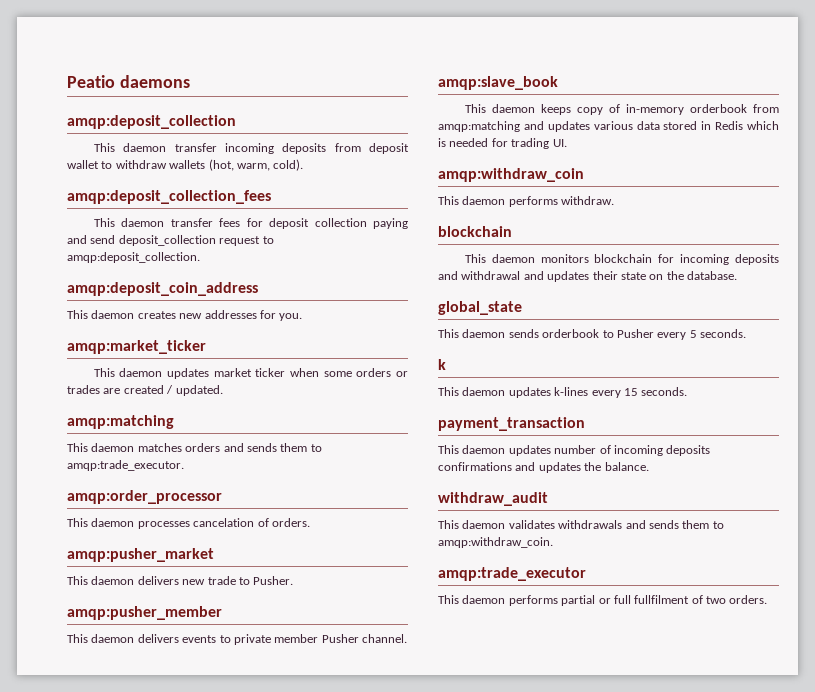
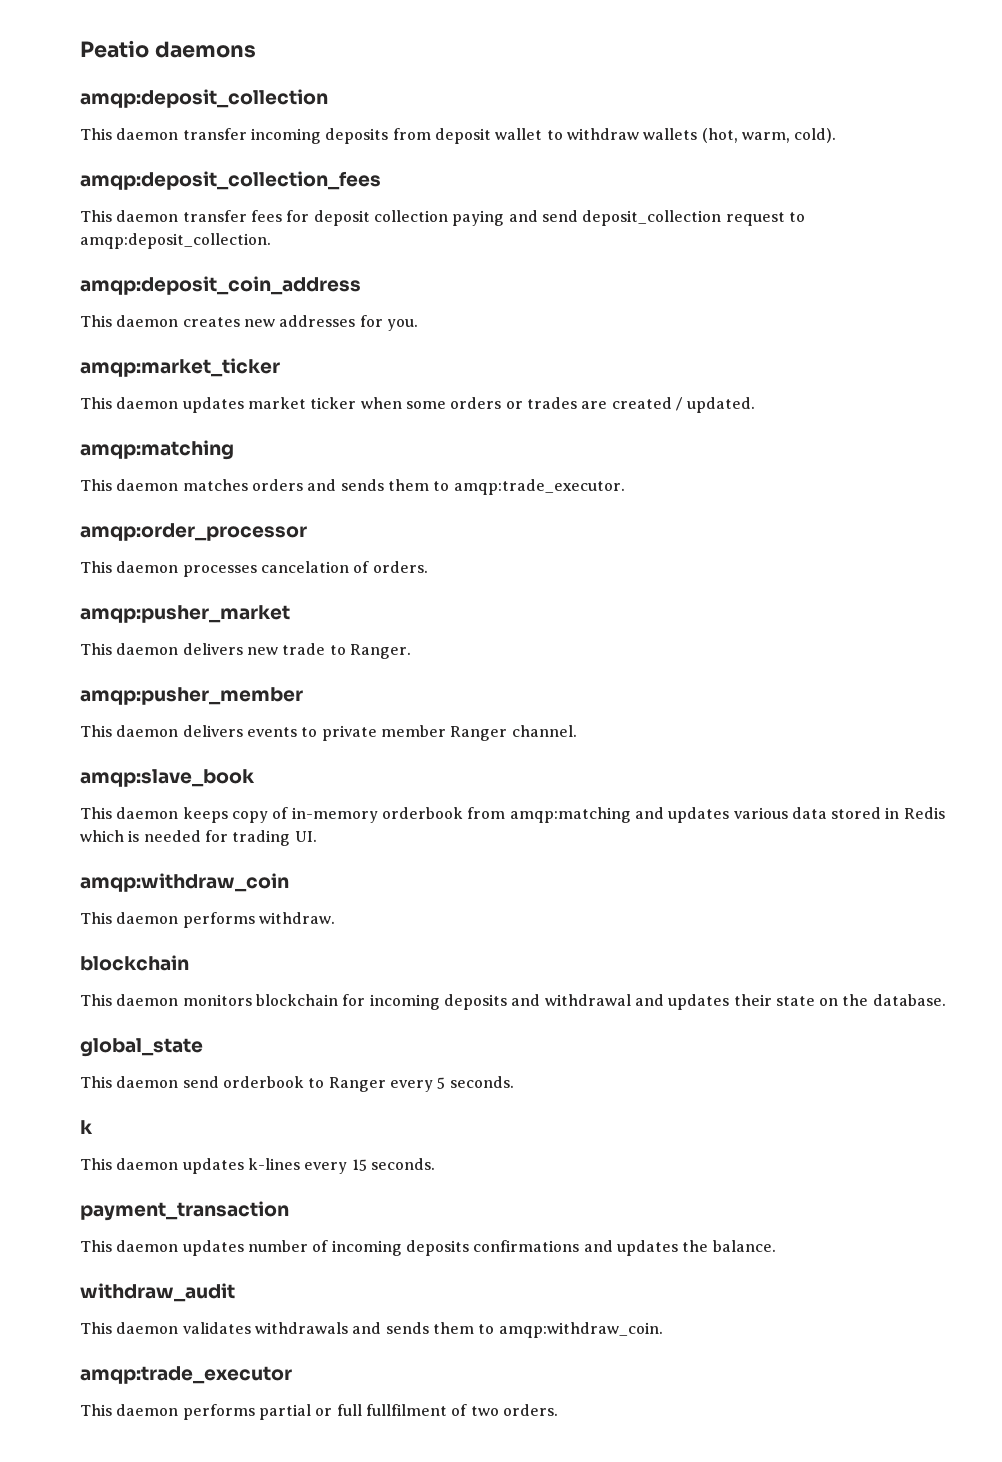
- This daemon delivers new trade to Pusher.
+ This daemon delivers new trade to Ranger.
- This daemon delivers events to private member Pusher channel.
+ This daemon delivers events to private member Ranger channel.
- This daemon sends orderbook to Pusher every 5 seconds.
+ This daemon send orderbook to Ranger every 5 seconds.

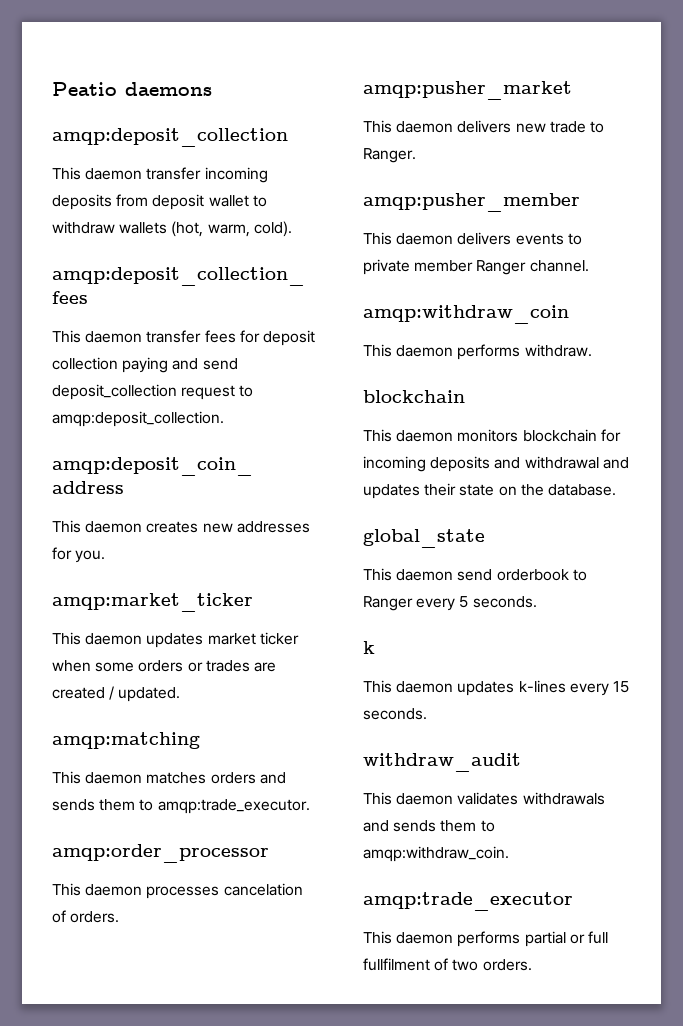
- amqp:slave_book
- This daemon keeps copy of in-memory orderbook from amqp:matching and updates various data stored in Redis which is needed for trading UI.
- payment_transaction
- This daemon updates number of incoming deposits confirmations and updates the balance.

